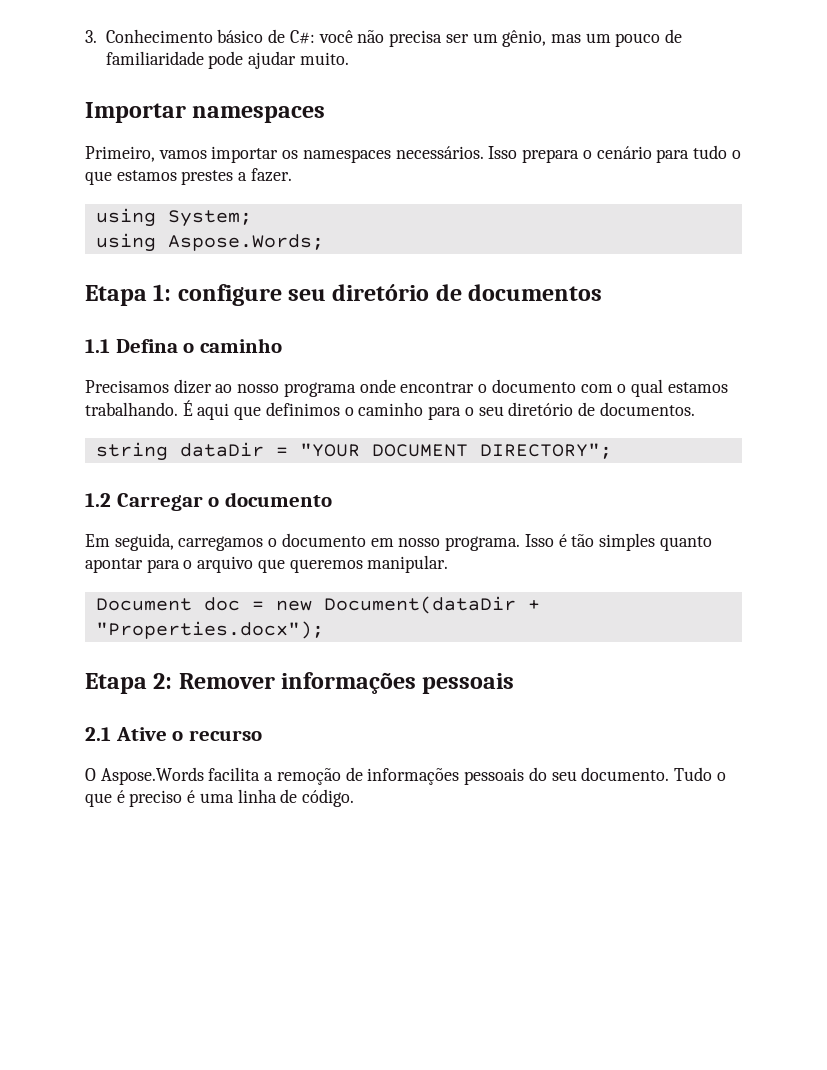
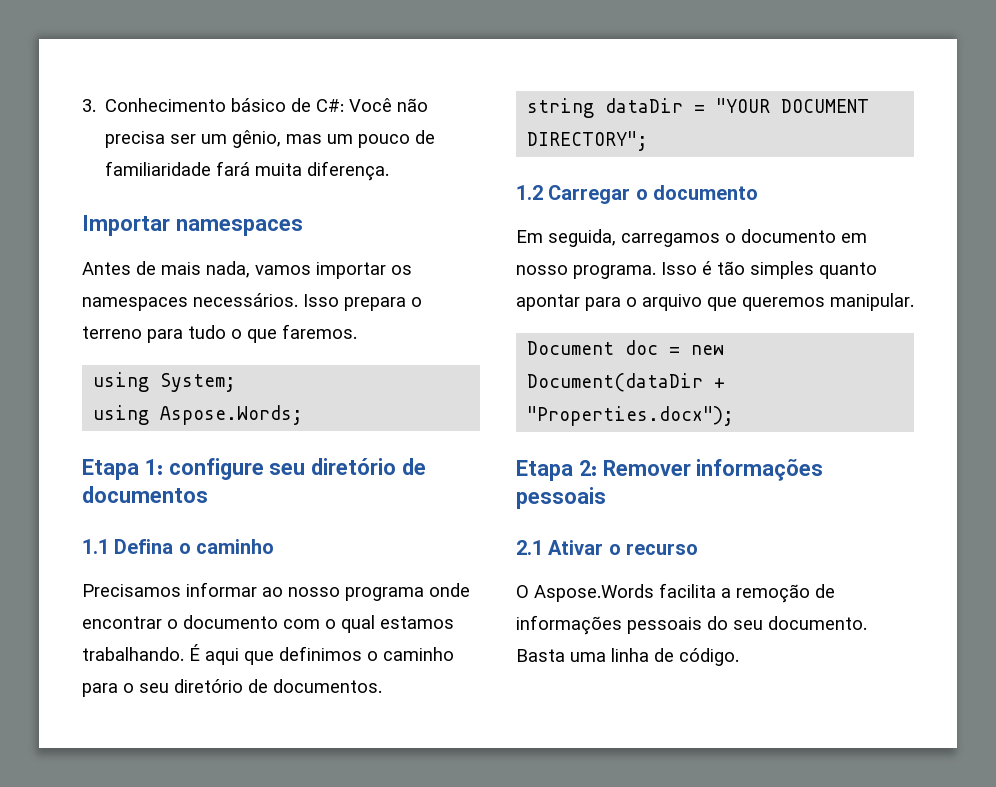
- 3. Conhecimento básico de C#: você não precisa ser um gênio, mas um pouco de familiaridade pode ajudar muito.
+ 3. Conhecimento básico de C#: Você não precisa ser um gênio, mas um pouco de familiaridade fará muita diferença.
- Primeiro, vamos importar os namespaces necessários.
+ Antes de mais nada, vamos importar os namespaces necessários.
- Isso prepara o cenário para tudo o que estamos prestes a fazer.
+ Isso prepara o terreno para tudo o que faremos.
- Precisamos dizer ao nosso programa onde encontrar o documento com o qual estamos trabalhando.
+ Precisamos informar ao nosso programa onde encontrar o documento com o qual estamos trabalhando.
- 2.1 Ative o recurso
+ 2.1 Ativar o recurso
- Tudo o que é preciso é uma linha de código.
+ Basta uma linha de código.

